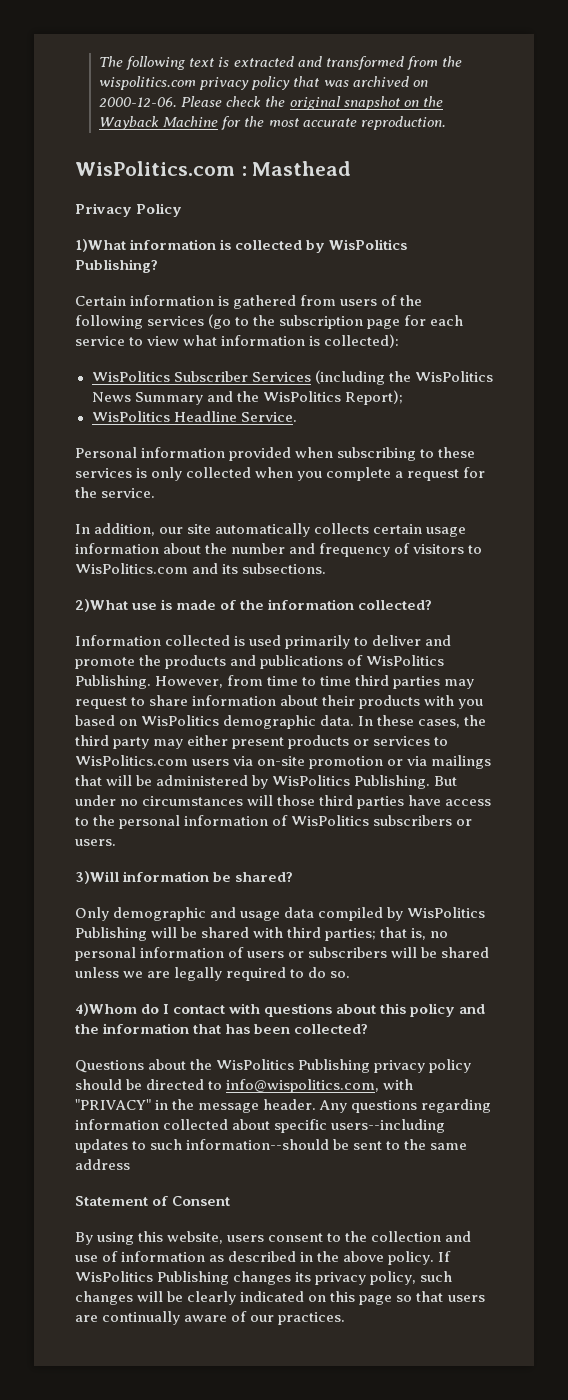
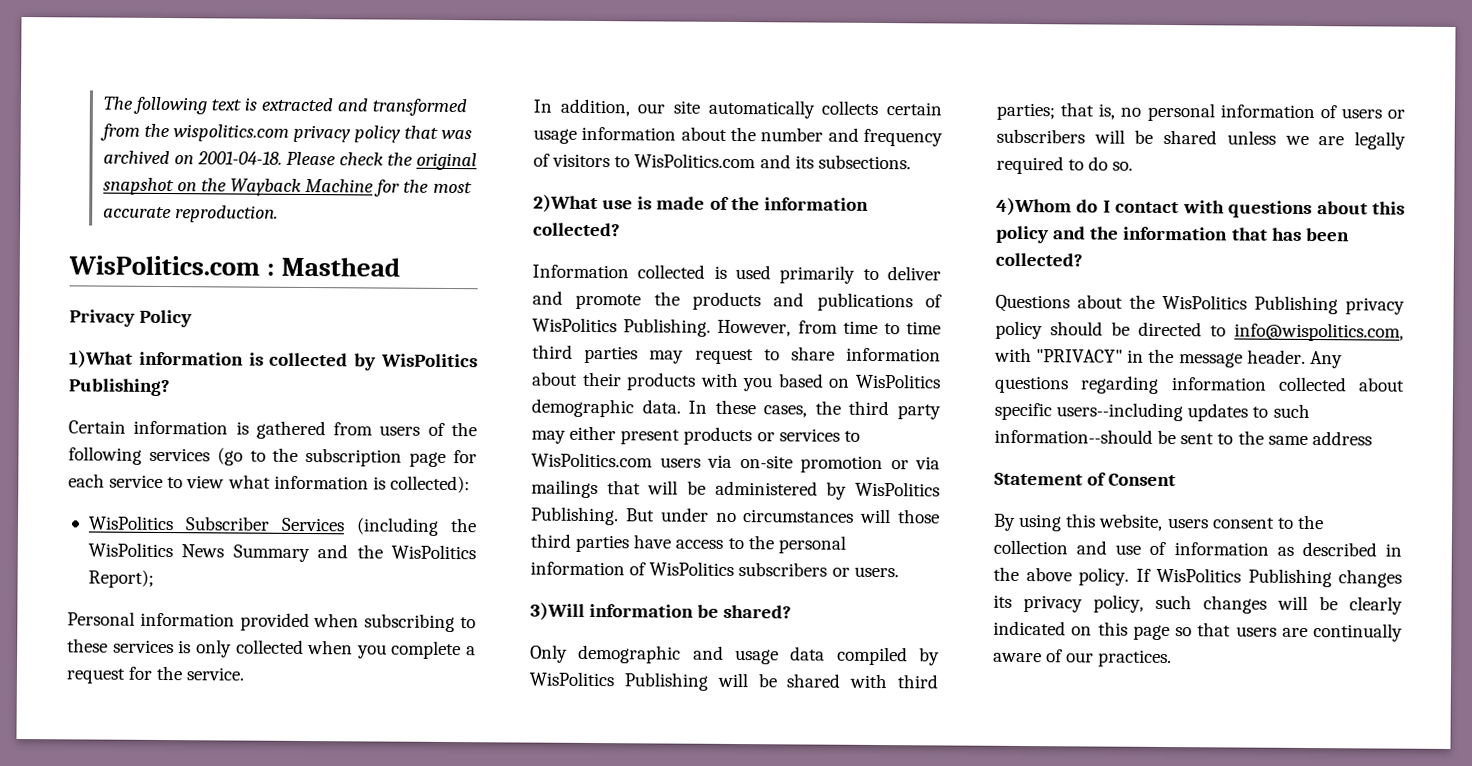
- The following text is extracted and transformed from the wispolitics.com privacy policy that was archived on 2000-12-06.
+ The following text is extracted and transformed from the wispolitics.com privacy policy that was archived on 2001-04-18.
- WisPolitics Headline Service.

